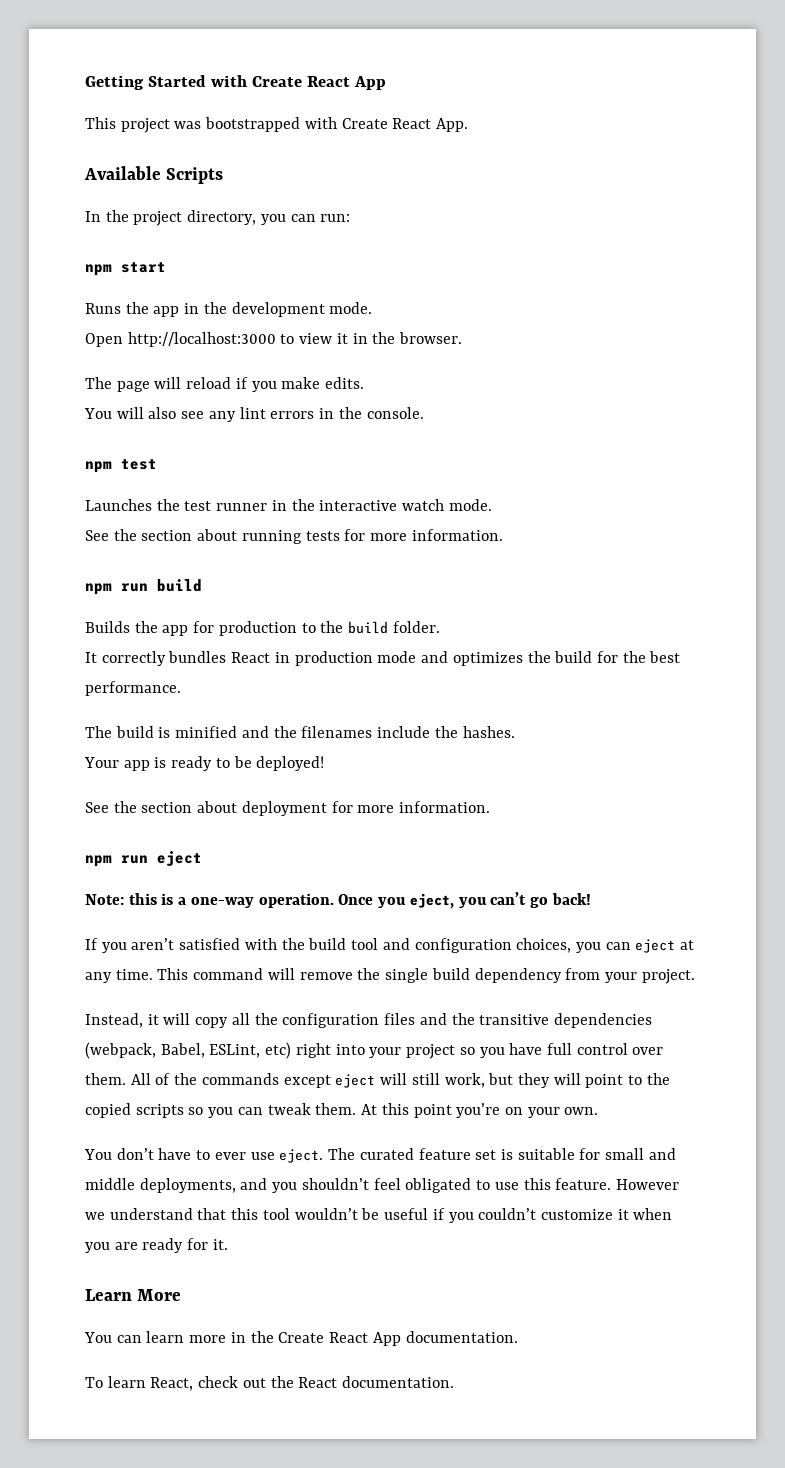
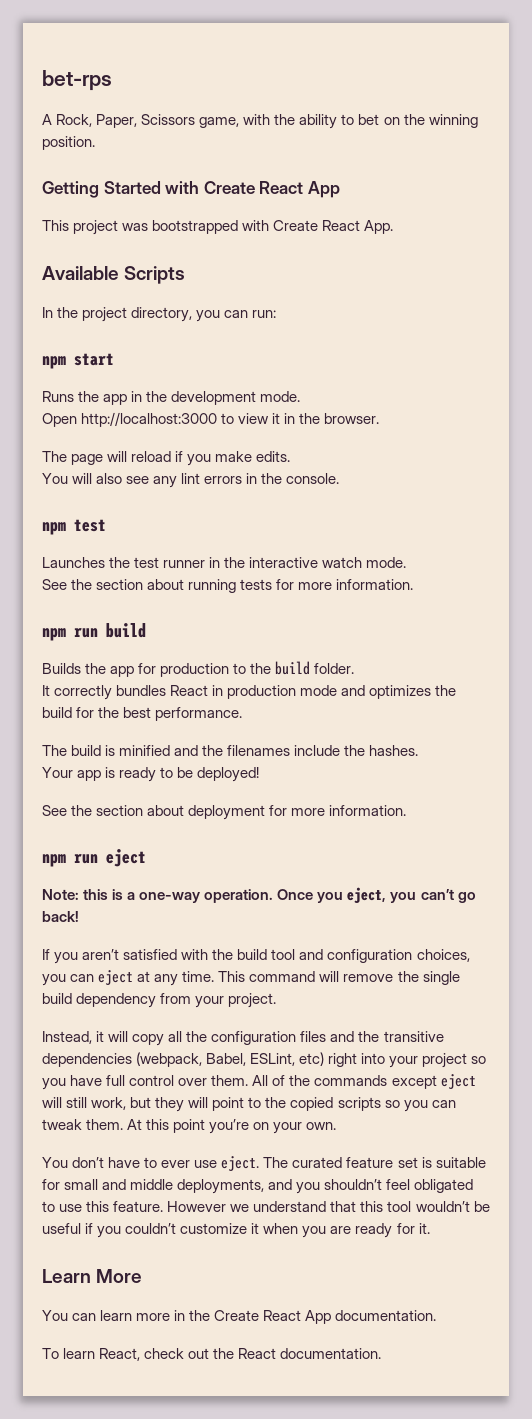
+ bet-rps
+ A Rock, Paper, Scissors game, with the ability to bet on the winning position.

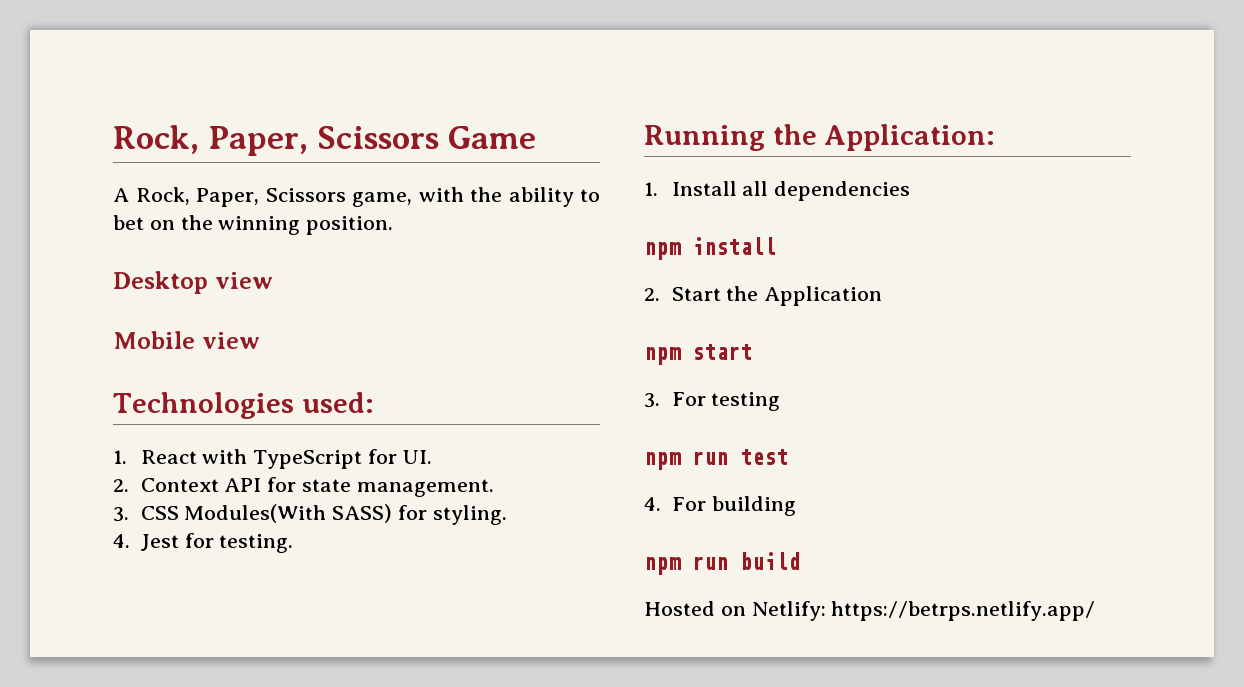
- bet-rps
+ Rock, Paper, Scissors Game
- Getting Started with Create React App
- This project was bootstrapped with Create React App.
- Available Scripts
- In the project directory, you can run:
+ Desktop view
+ Mobile view
+ Technologies used:
+ 1. React with TypeScript for UI.
+ 2. Context API for state management.
+ 3. CSS Modules(With SASS) for styling.
+ 4. Jest for testing.
+ Running the Application:
+ 1. Install all dependencies
+ npm install
+ 2. Start the Application
  npm start
- Runs the app in the development mode.
- Open http://localhost:3000 to view it in the browser.
- The page will reload if you make edits.
- You will also see any lint errors in the console.
- npm test
+ 3. For testing
+ npm run test
- Launches the test runner in the interactive watch mode.
- See the section about running tests for more information.
+ 4. For building
  npm run build
- Builds the app for production to the build folder.
- It correctly bundles React in production mode and optimizes the build for the best performance.
- The build is minified and the filenames include the hashes.
- Your app is ready to be deployed!
- See the section about deployment for more information.
- npm run eject
- Note: this is a one-way operation. Once you eject, you can’t go back!
- If you aren’t satisfied with the build tool and configuration choices, you can eject at any time. This command will remove the single build dependency from your project.
- Instead, it will copy all the configuration files and the transitive dependencies (webpack, Babel, ESLint, etc) right into your project so you have full control over them. All of the commands except eject will still work, but they will point to the copied scripts so you can tweak them. At this point you’re on your own.
- You don’t have to ever use eject. The curated feature set is suitable for small and middle deployments, and you shouldn’t feel obligated to use this feature. However we understand that this tool wouldn’t be useful if you couldn’t customize it when you are ready for it.
- Learn More
- You can learn more in the Create React App documentation.
- To learn React, check out the React documentation.
+ Hosted on Netlify: https://betrps.netlify.app/

